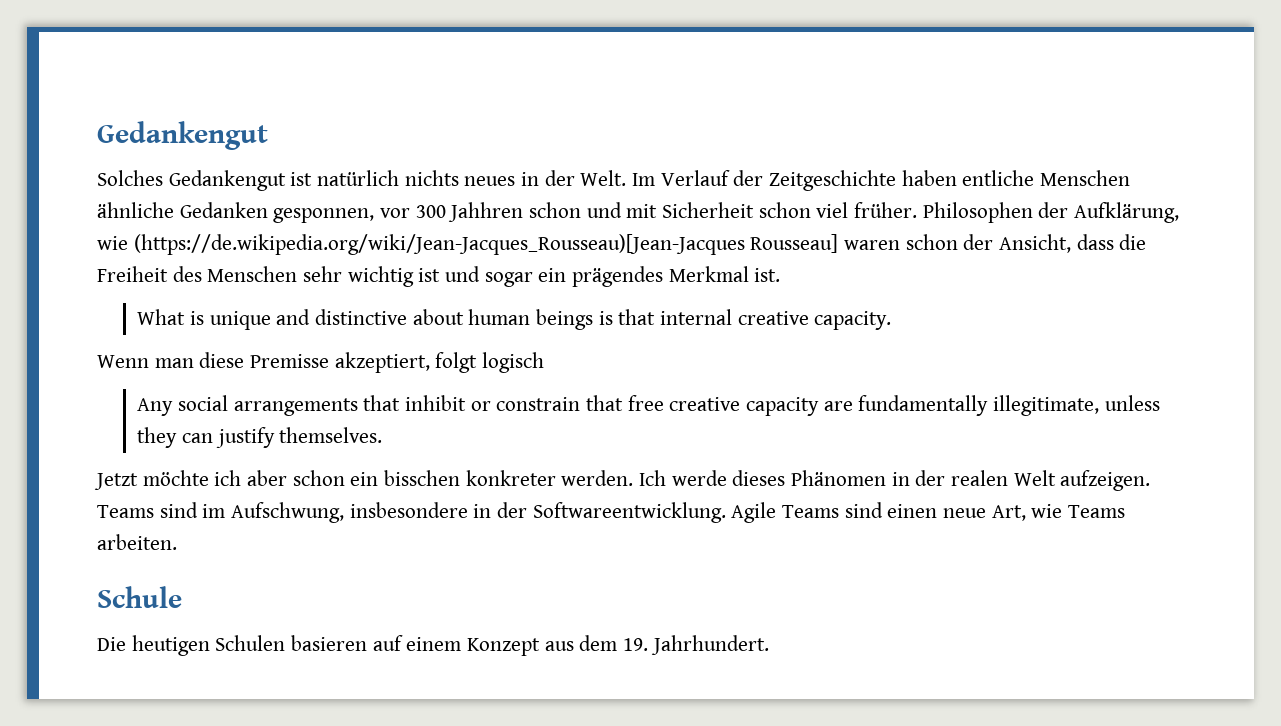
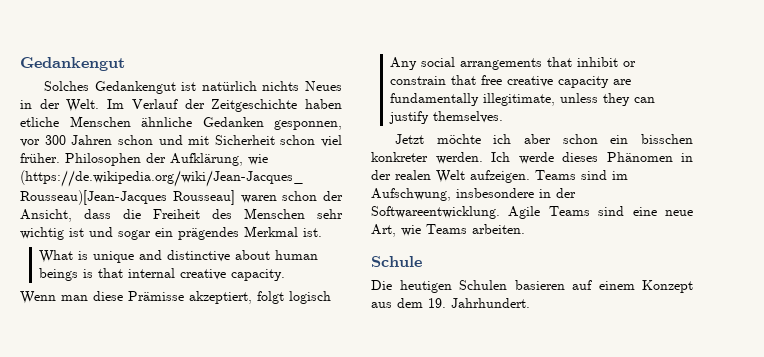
- Solches Gedankengut ist natürlich nichts neues in der Welt.
+ Solches Gedankengut ist natürlich nichts Neues in der Welt.
- Im Verlauf der Zeitgeschichte haben entliche Menschen ähnliche Gedanken gesponnen, vor 300 Jahhren schon und mit Sicherheit schon viel früher.
+ Im Verlauf der Zeitgeschichte haben etliche Menschen ähnliche Gedanken gesponnen, vor 300 Jahren schon und mit Sicherheit schon viel früher.
- Wenn man diese Premisse akzeptiert, folgt logisch
+ Wenn man diese Prämisse akzeptiert, folgt logisch
- Agile Teams sind einen neue Art, wie Teams arbeiten.
+ Agile Teams sind eine neue Art, wie Teams arbeiten.

